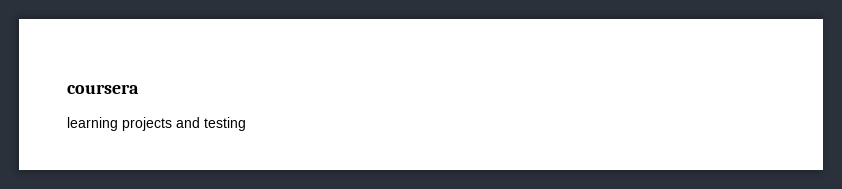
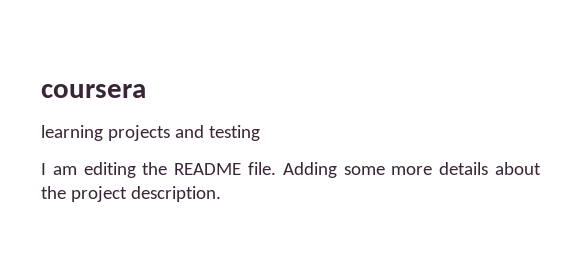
+ I am editing the README file. Adding some more details about the project description.

